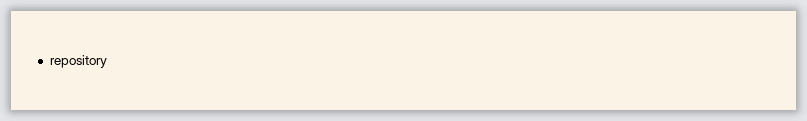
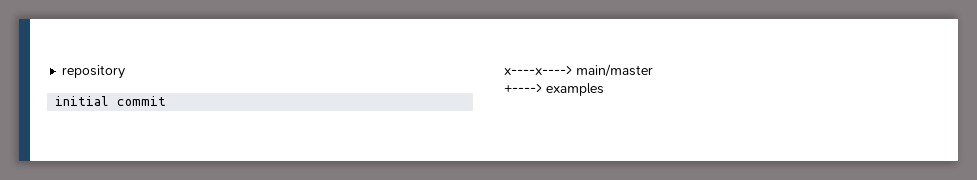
+ initial commit
+ x----x----> main/master
+ +----> examples

